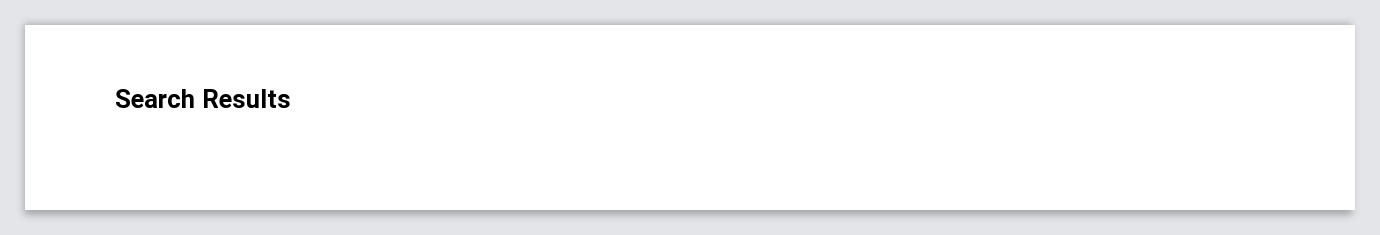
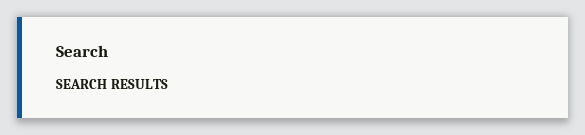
- Search Results
+ Search
+ SEARCH RESULTS

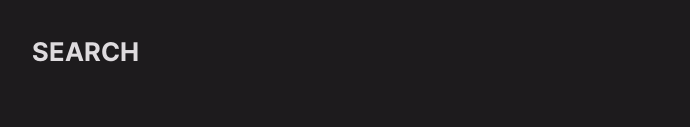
- Search
- SEARCH RESULTS
+ SEARCH

